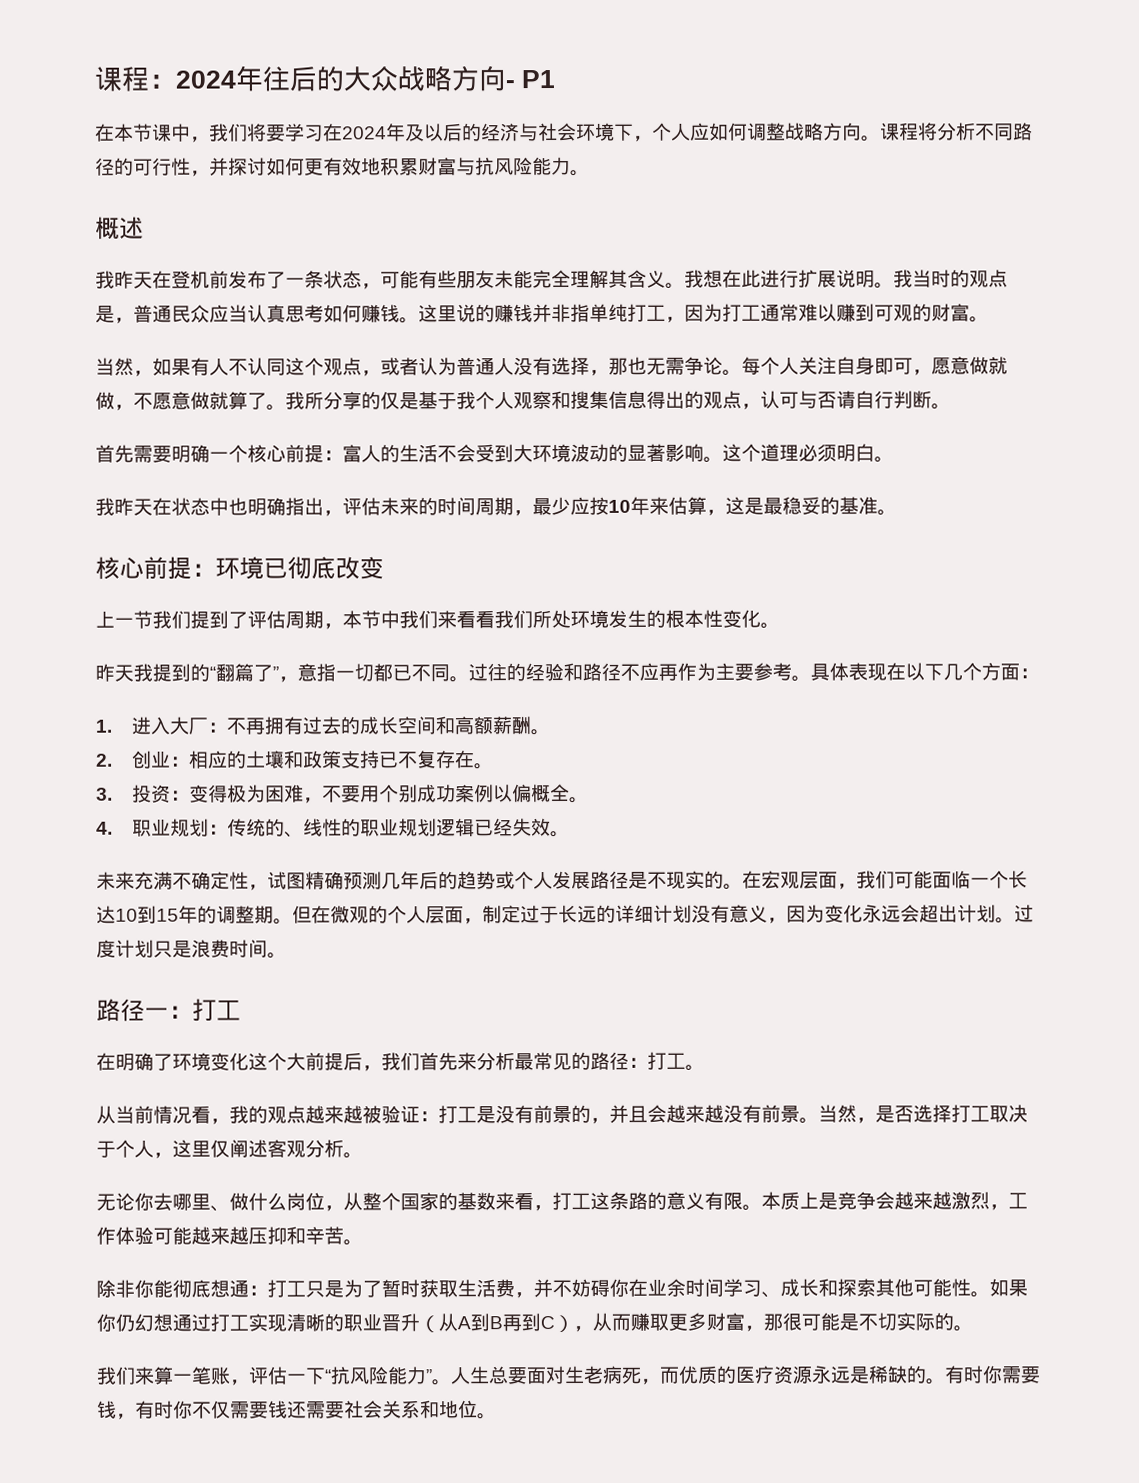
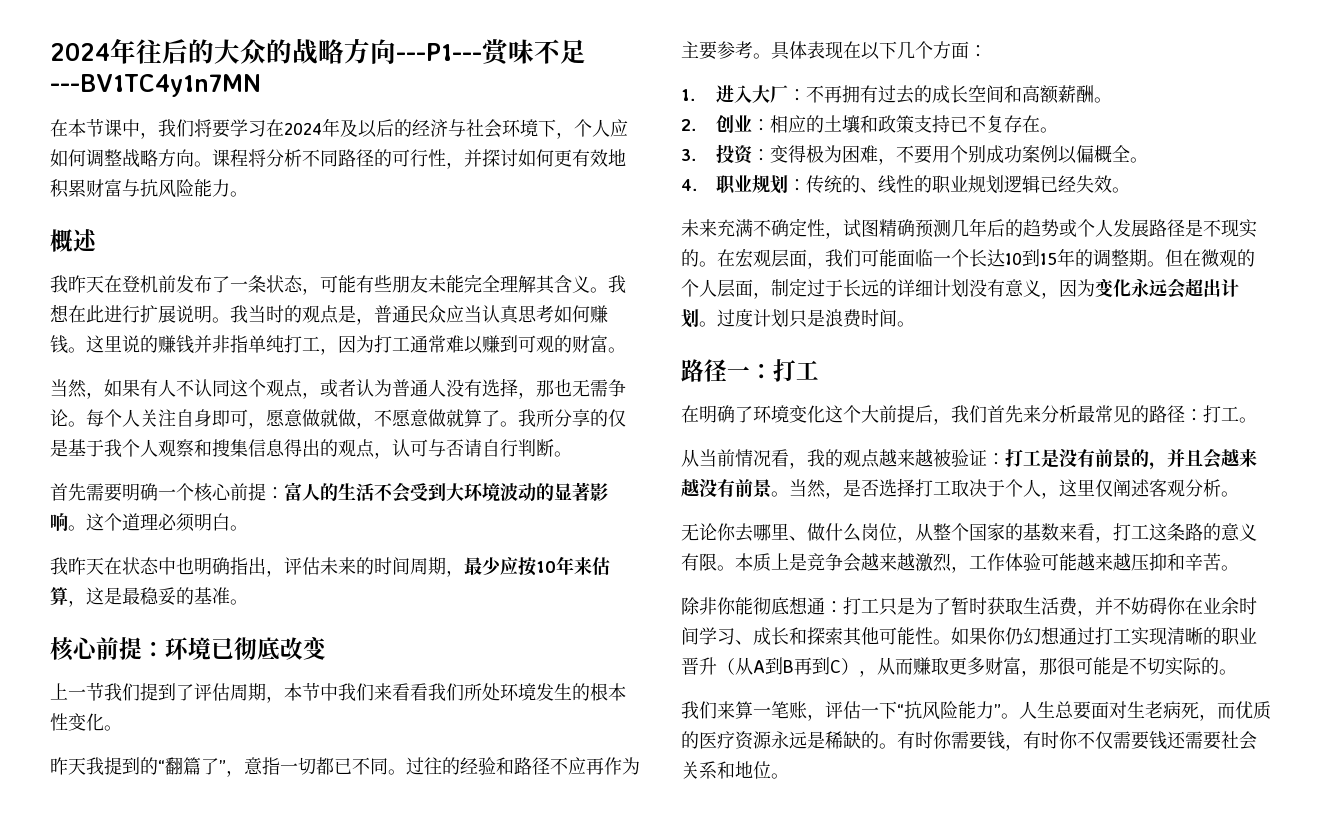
- 课程：2024年往后的大众战略方向- P1
+ 2024年往后的大众的战略方向---P1---赏味不足---BV1TC4y1n7MN

